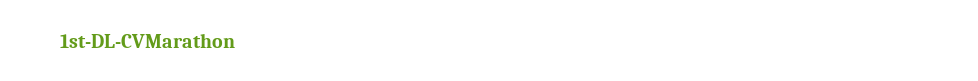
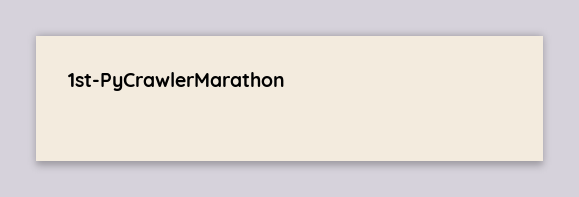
- 1st-DL-CVMarathon
+ 1st-PyCrawlerMarathon

